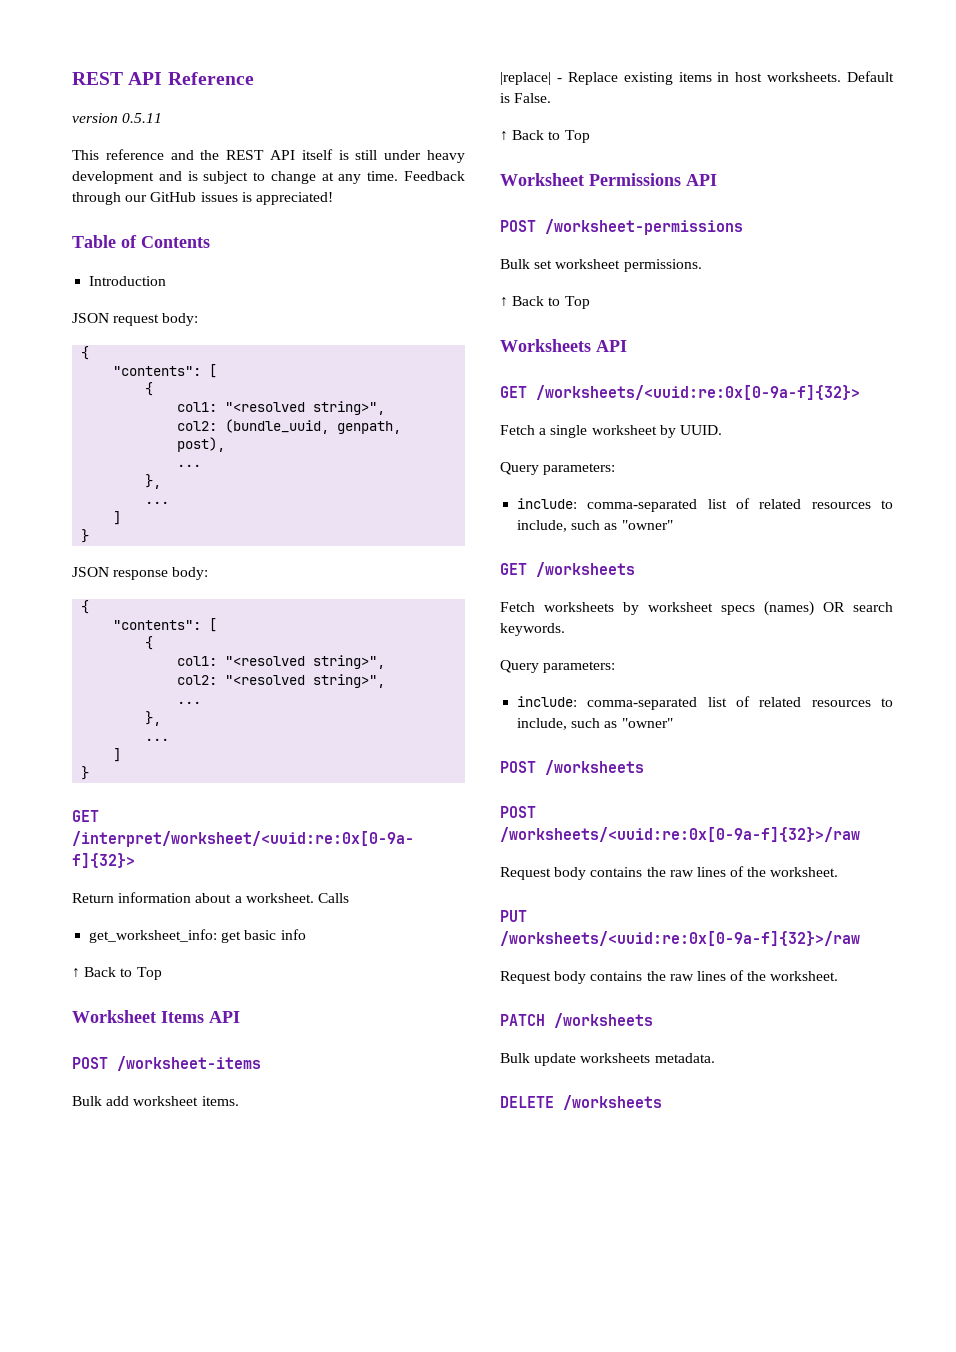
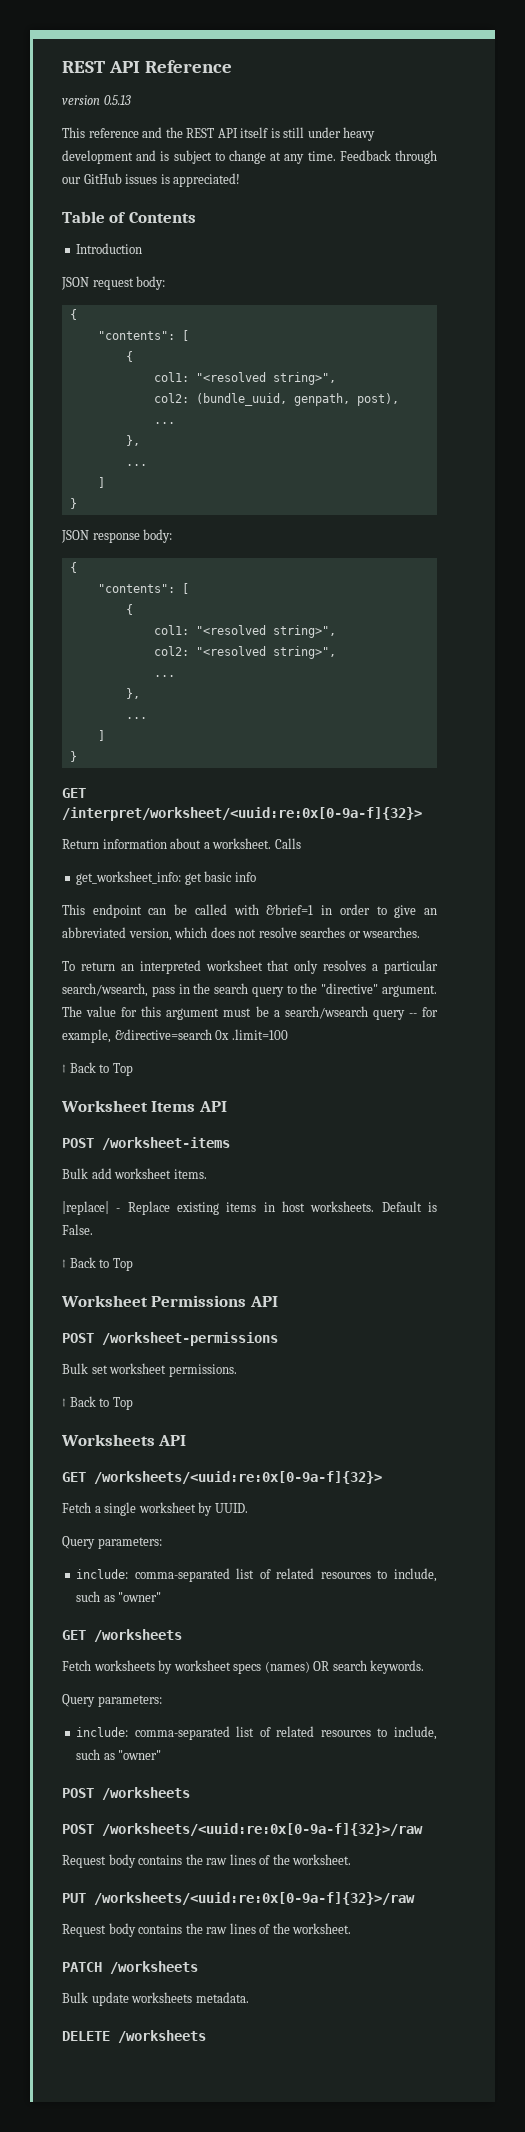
- version 0.5.11
+ version 0.5.13
+ This endpoint can be called with &brief=1 in order to give an abbreviated version, which does not resolve searches or wsearches.
+ To return an interpreted worksheet that only resolves a particular search/wsearch, pass in the search query to the "directive" argument. The value for this argument must be a search/wsearch query -- for example, &directive=search 0x .limit=100

